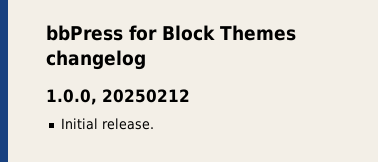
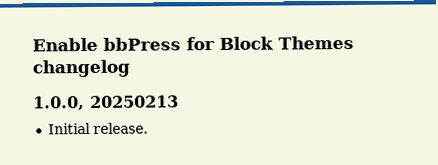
- bbPress for Block Themes changelog
+ Enable bbPress for Block Themes changelog
- 1.0.0, 20250212
+ 1.0.0, 20250213

